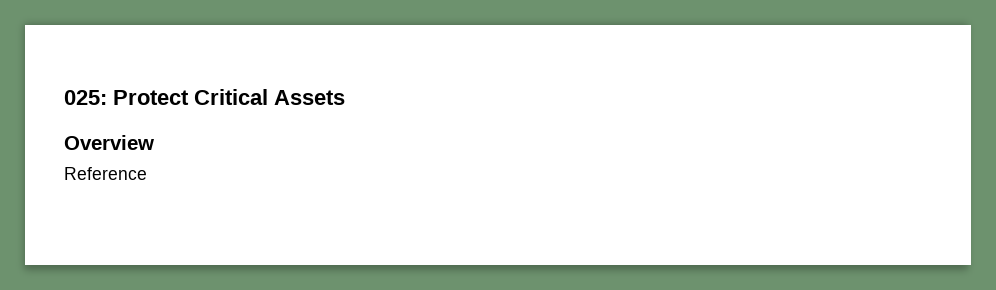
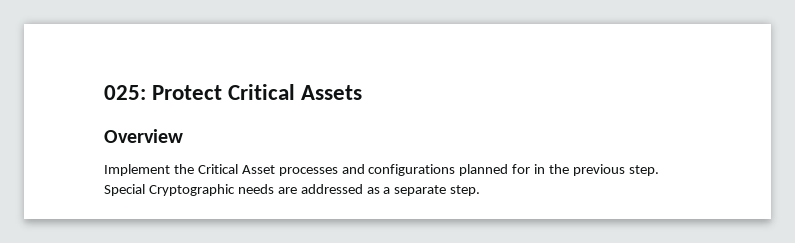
- Reference
+ Implement the Critical Asset processes and configurations planned for in the previous step. Special Cryptographic needs are addressed as a separate step.

